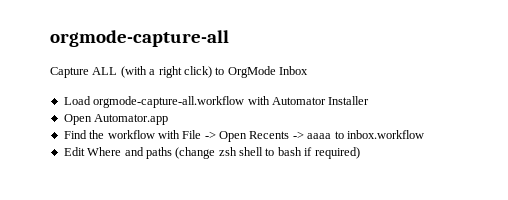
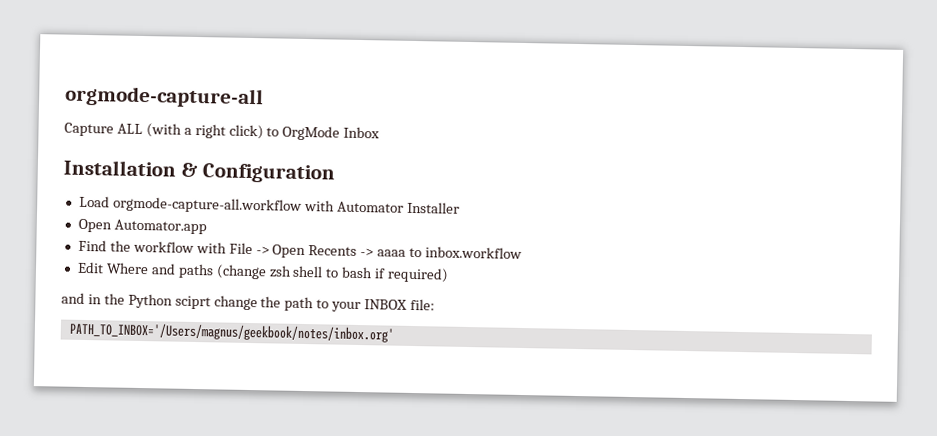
+ Installation & Configuration
+ and in the Python sciprt change the path to your INBOX file:
+ PATH_TO_INBOX='/Users/magnus/geekbook/notes/inbox.org'

